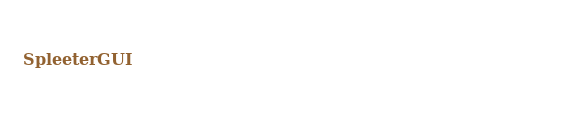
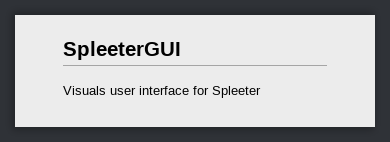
+ Visuals user interface for Spleeter

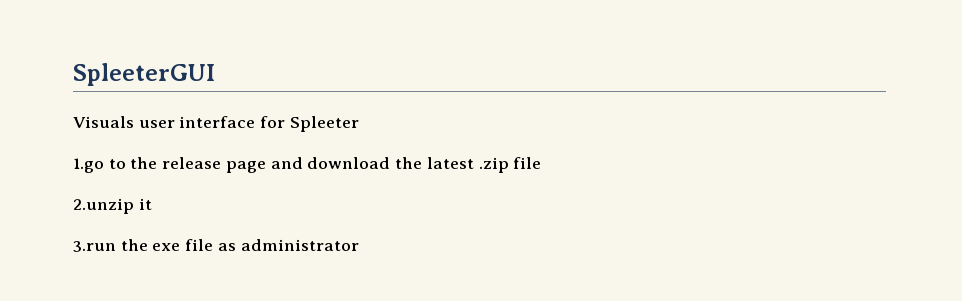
+ 1.go to the release page and download the latest .zip file
+ 2.unzip it
+ 3.run the exe file as administrator

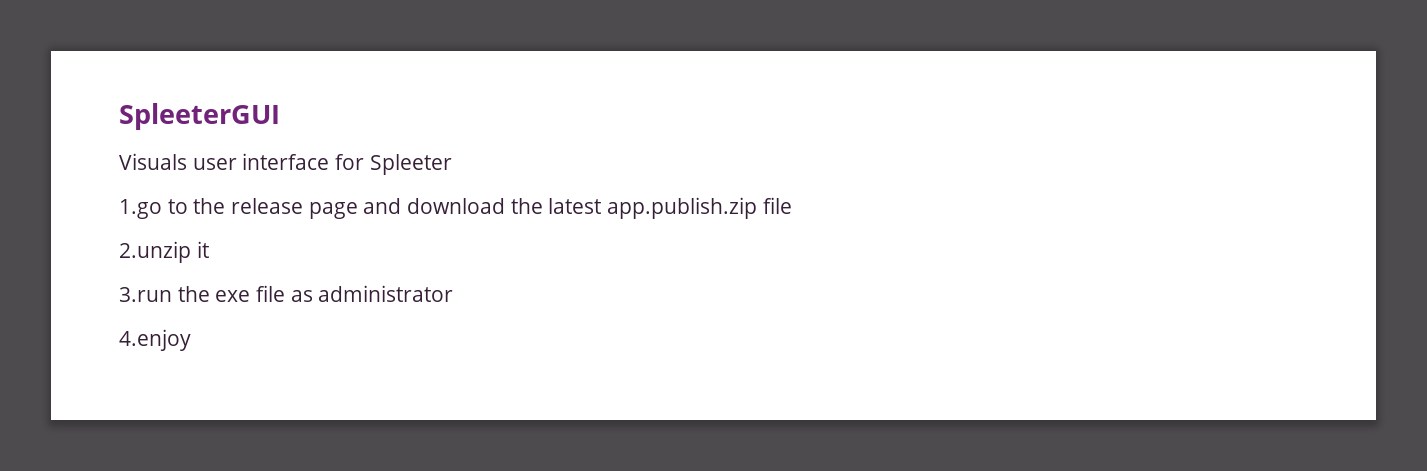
- 1.go to the release page and download the latest .zip file
+ 1.go to the release page and download the latest app.publish.zip file
+ 4.enjoy

